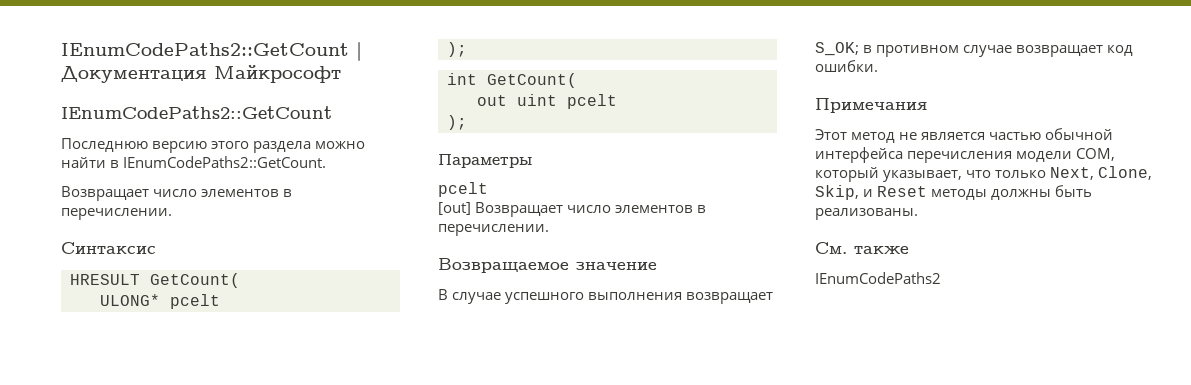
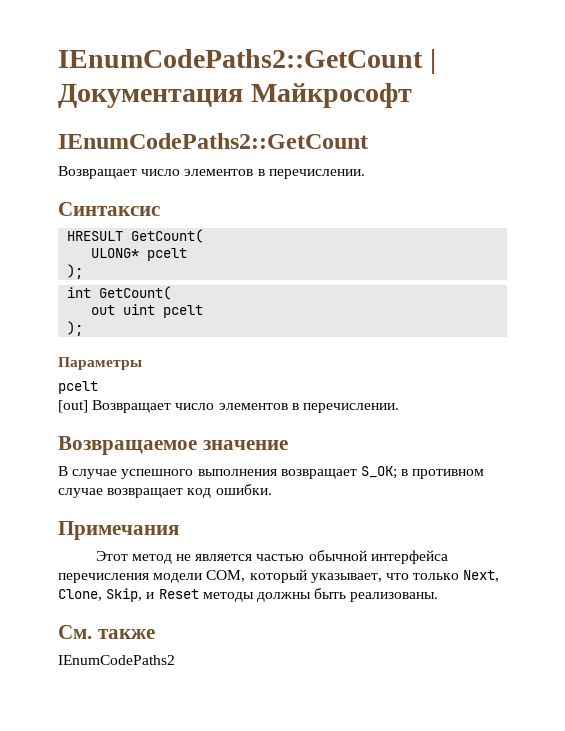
- Последнюю версию этого раздела можно найти в IEnumCodePaths2::GetCount.

